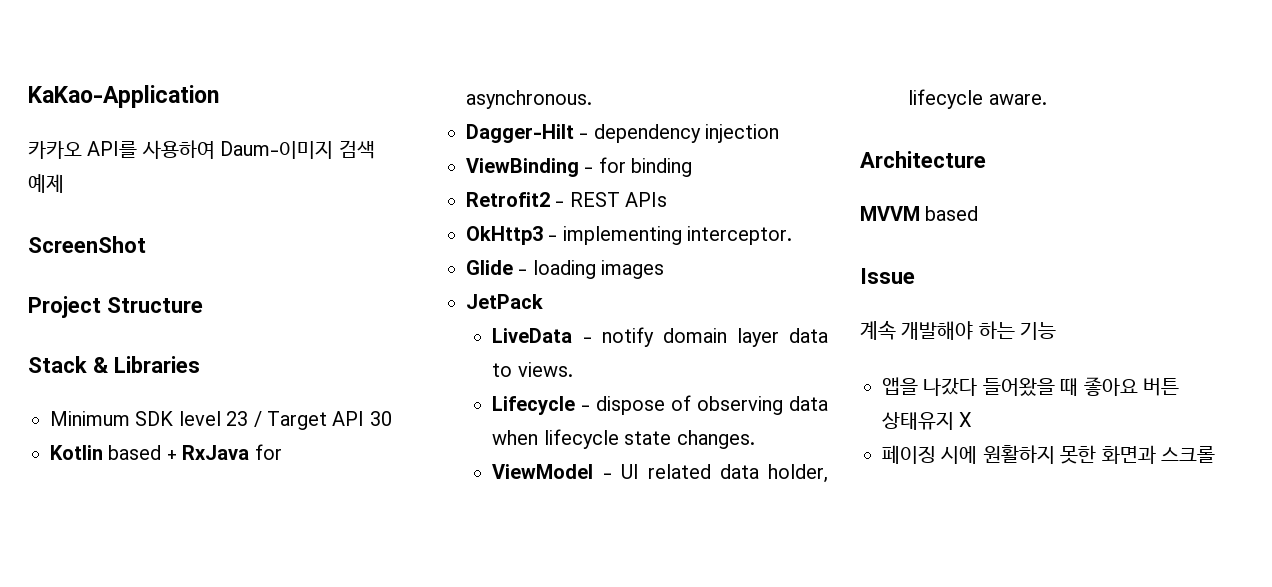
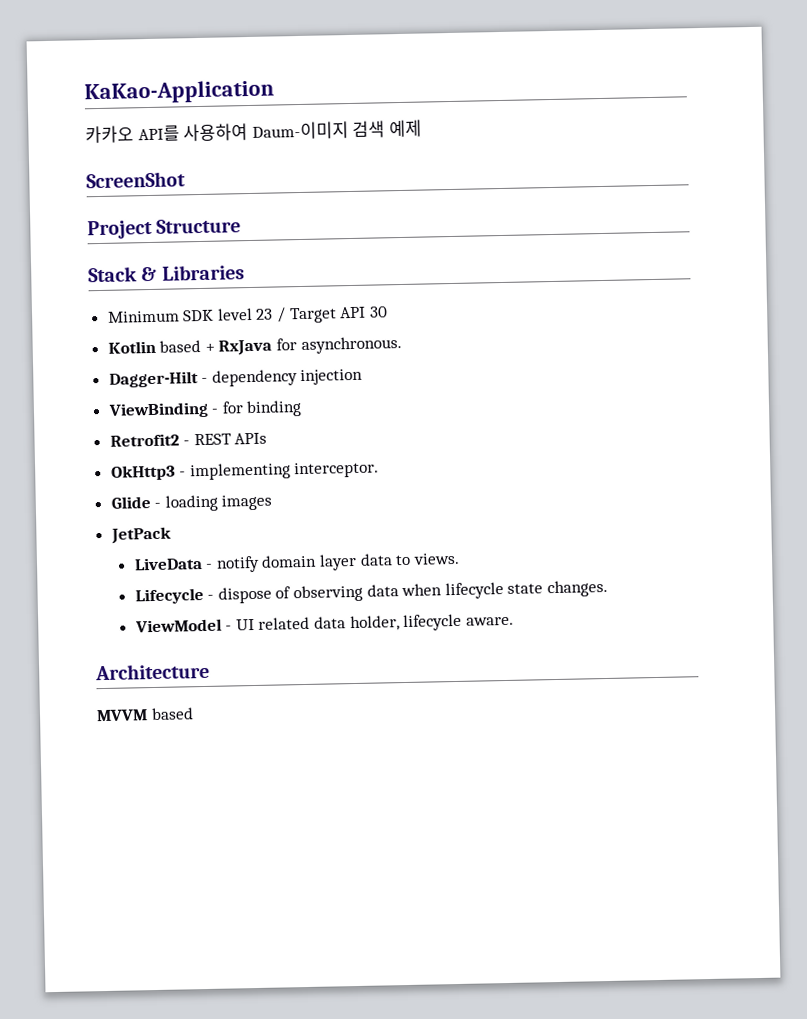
- Issue
- 계속 개발해야 하는 기능
- 앱을 나갔다 들어왔을 때 좋아요 버튼 상태유지 X
- 페이징 시에 원활하지 못한 화면과 스크롤

